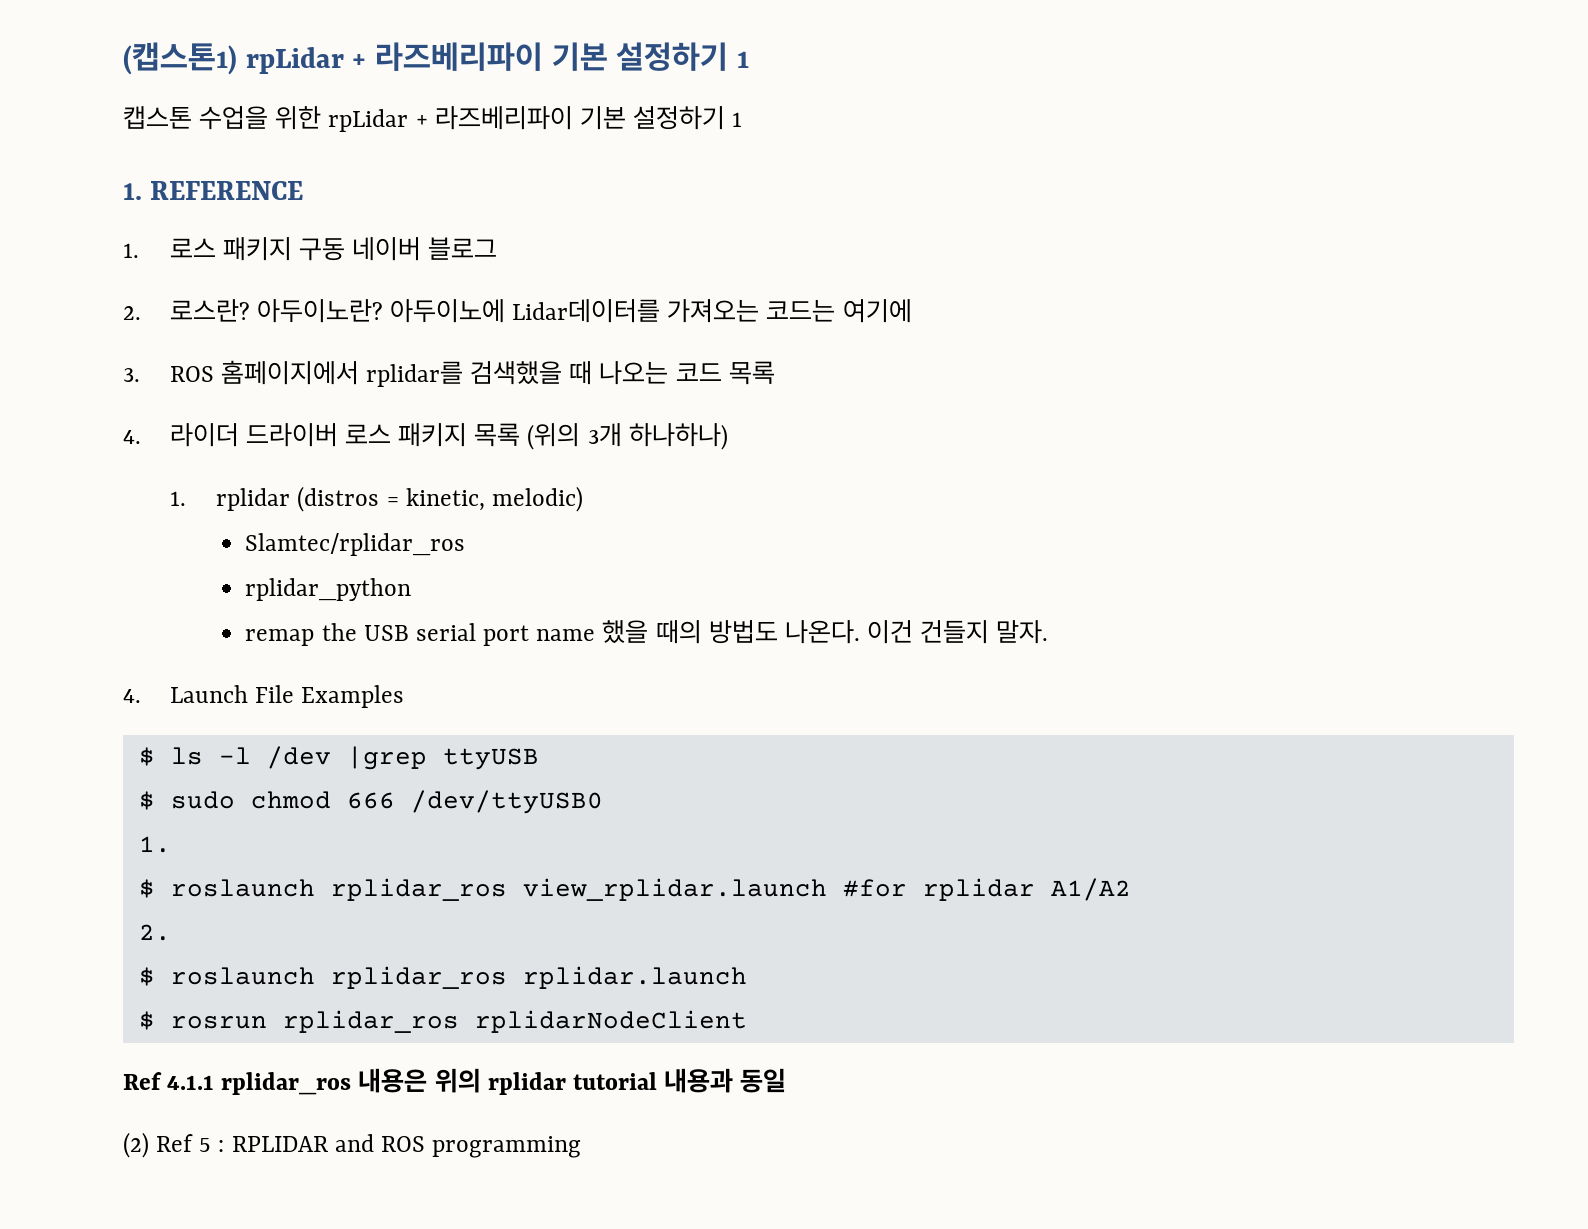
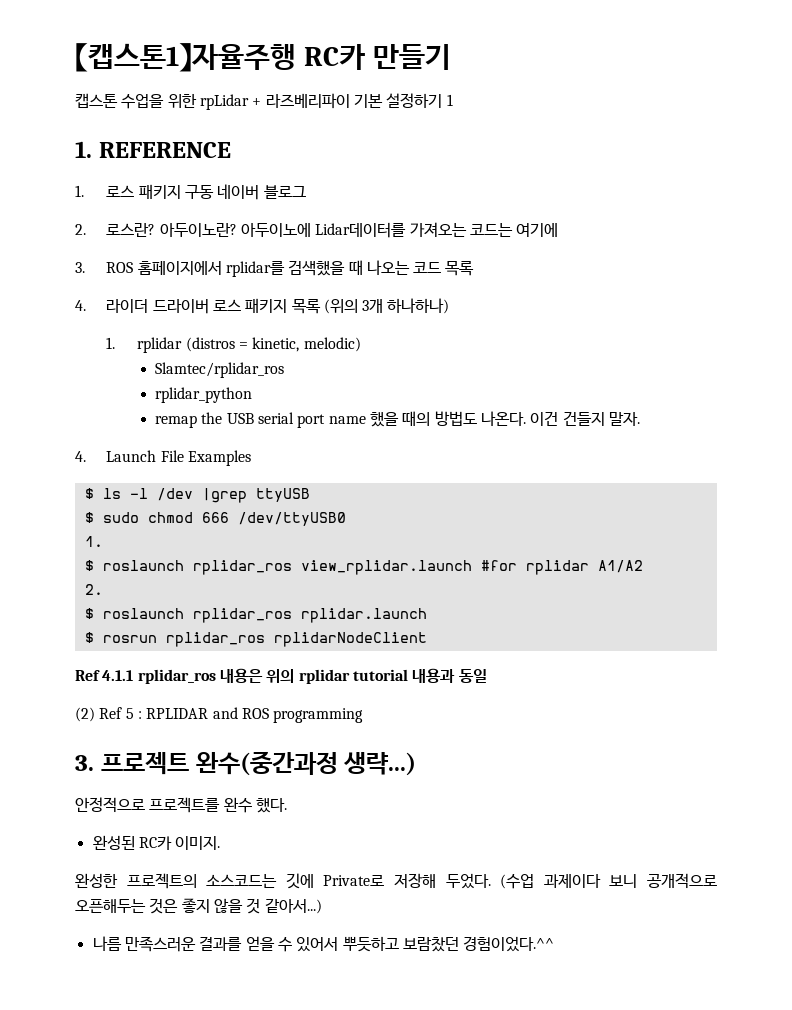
- (캡스톤1) rpLidar + 라즈베리파이 기본 설정하기 1
+ 【캡스톤1】자율주행 RC카 만들기
+ 3. 프로젝트 완수(중간과정 생략...)
+ 안정적으로 프로젝트를 완수 했다.
+ 완성된 RC카 이미지.
+ 완성한 프로젝트의 소스코드는 깃에 Private로 저장해 두었다. (수업 과제이다 보니 공개적으로 오픈해두는 것은 좋지 않을 것 같아서...)
+ 나름 만족스러운 결과를 얻을 수 있어서 뿌듯하고 보람찼던 경험이었다.^^

